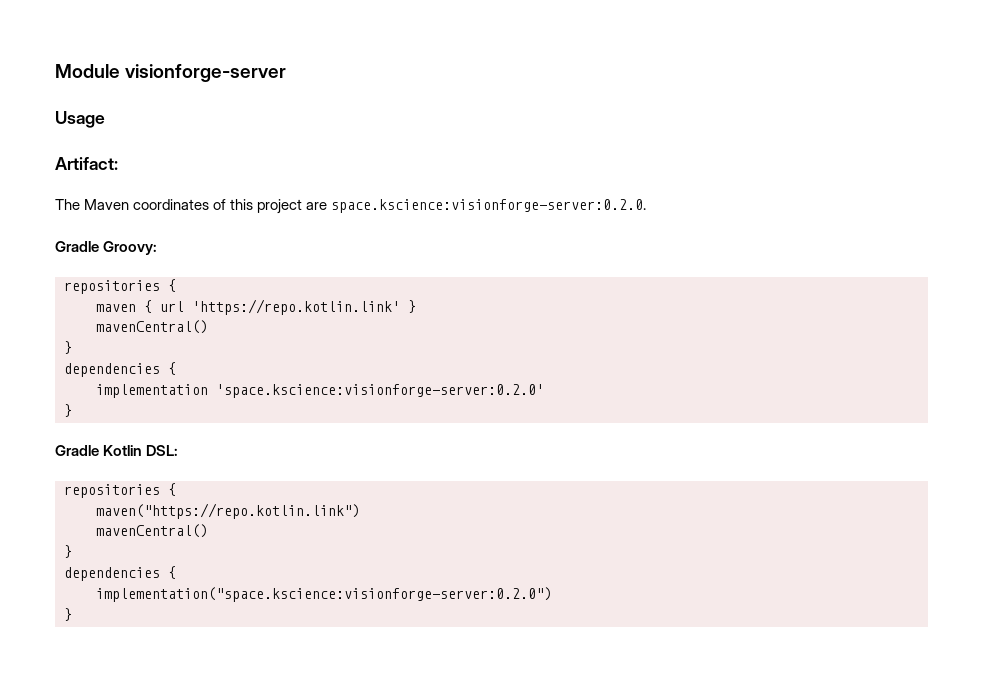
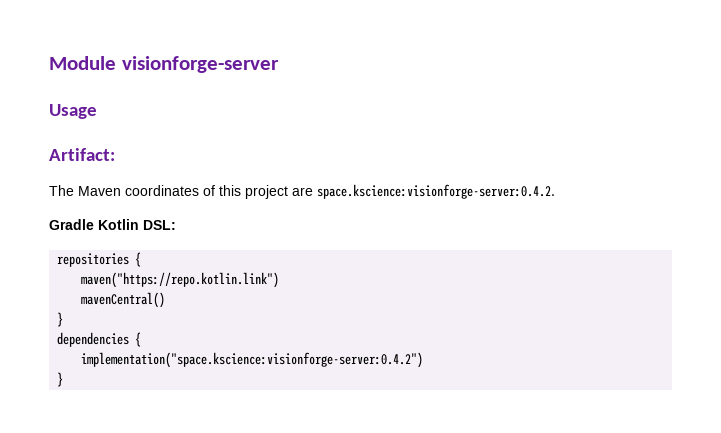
- The Maven coordinates of this project are space.kscience:visionforge-server:0.2.0.
- Gradle Groovy:
- repositories {
- maven { url 'https://repo.kotlin.link' }
- mavenCentral()
- }
- dependencies {
- implementation 'space.kscience:visionforge-server:0.2.0'
- }
+ The Maven coordinates of this project are space.kscience:visionforge-server:0.4.2.
- implementation("space.kscience:visionforge-server:0.2.0")
+ implementation("space.kscience:visionforge-server:0.4.2")

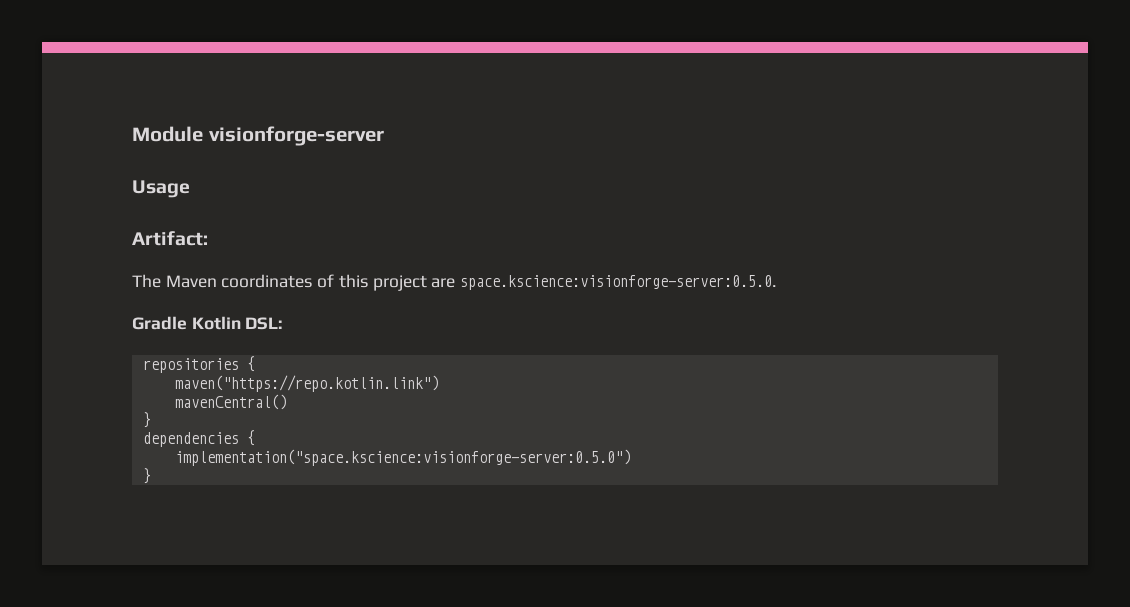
- The Maven coordinates of this project are space.kscience:visionforge-server:0.4.2.
+ The Maven coordinates of this project are space.kscience:visionforge-server:0.5.0.
- implementation("space.kscience:visionforge-server:0.4.2")
+ implementation("space.kscience:visionforge-server:0.5.0")

